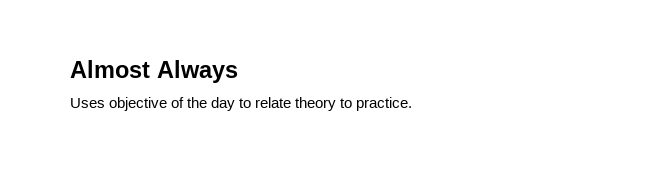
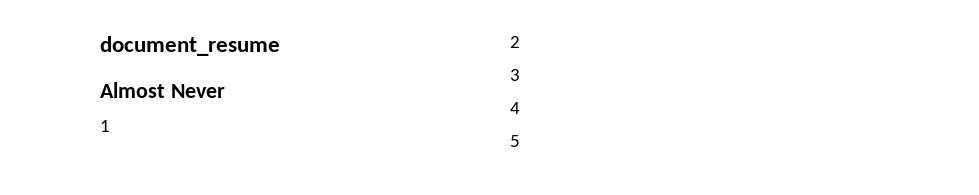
- Almost Always
- Uses objective of the day to relate theory to practice.
+ document_resume
+ Almost Never
+ 1
+ 2
+ 3
+ 4
+ 5

